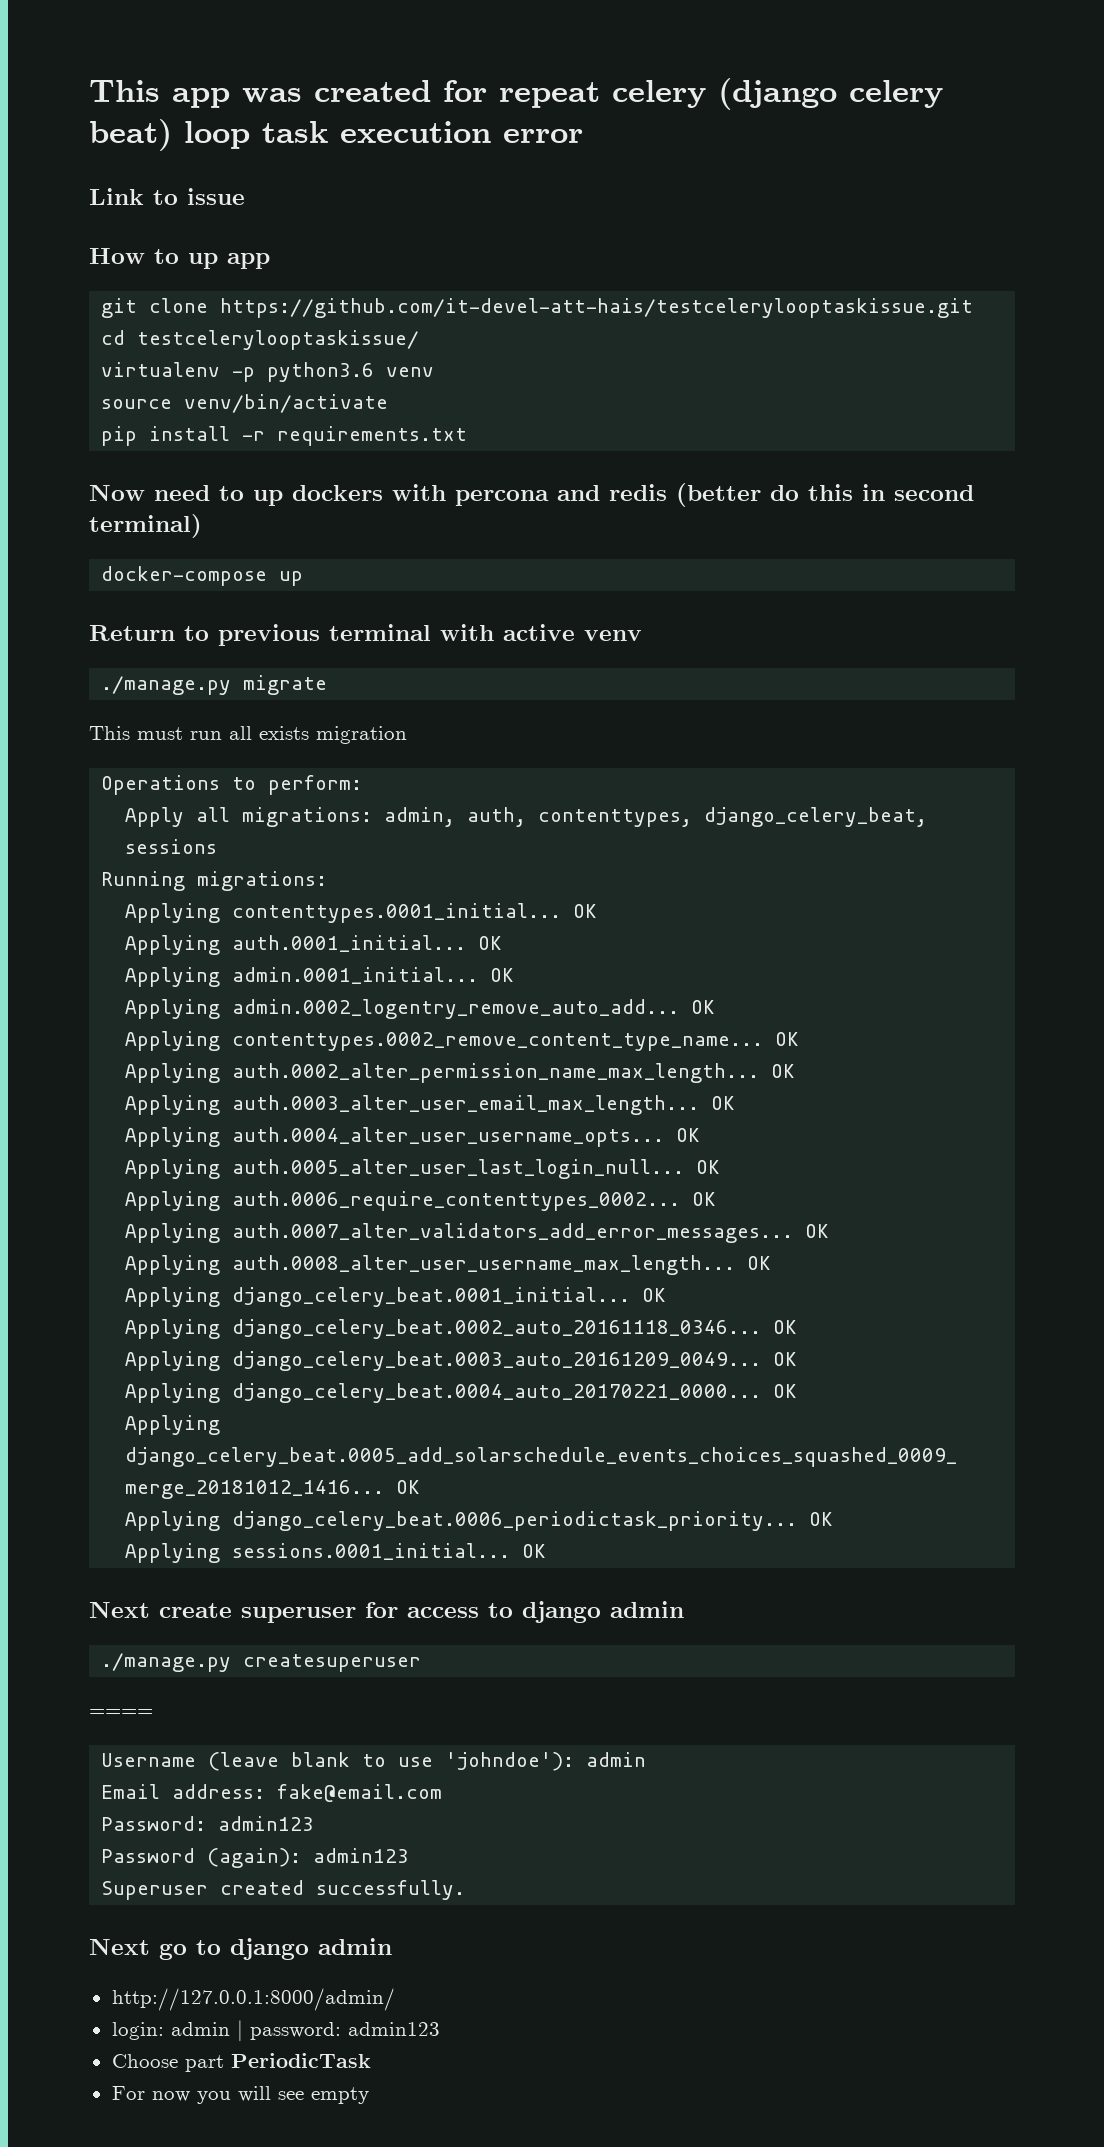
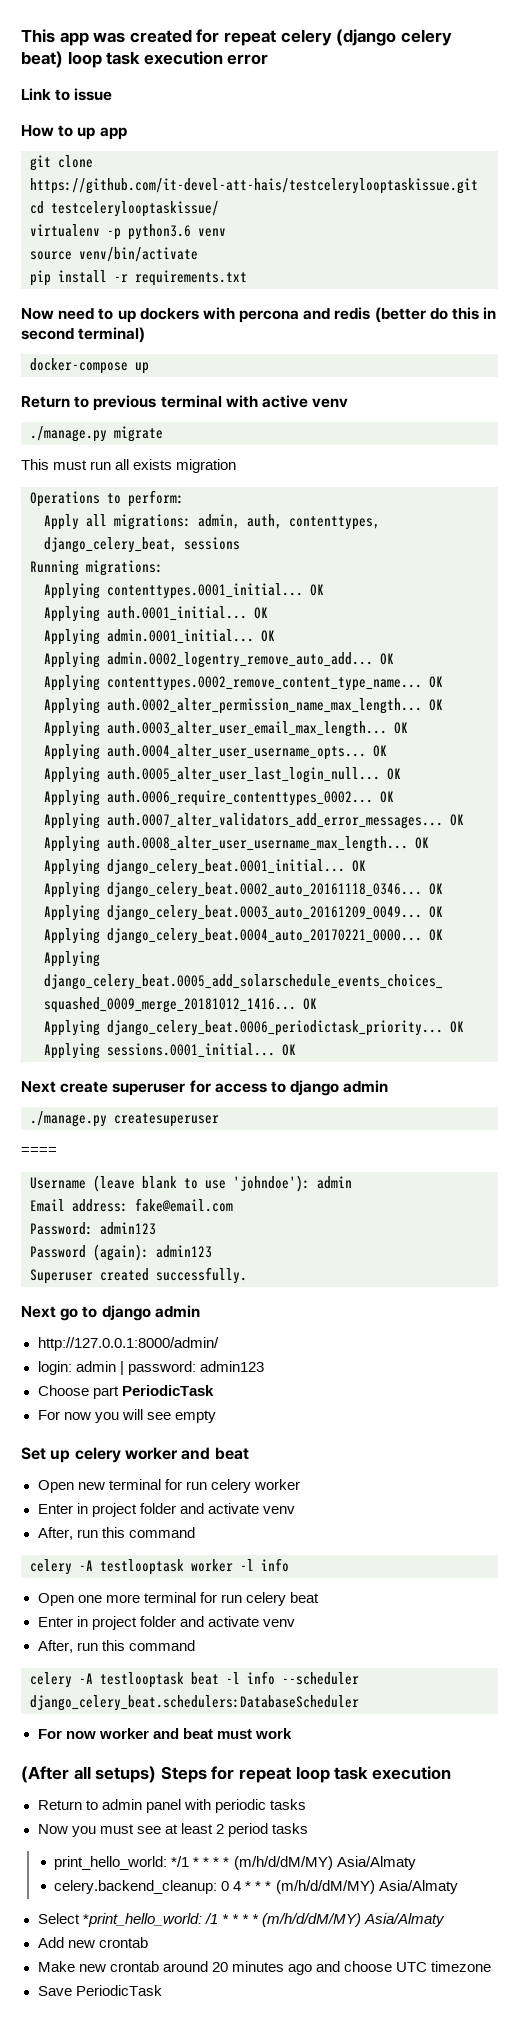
+ Set up celery worker and beat
+ Open new terminal for run celery worker
+ Enter in project folder and activate venv
+ After, run this command
+ celery -A testlooptask worker -l info
+ Open one more terminal for run celery beat
+ Enter in project folder and activate venv
+ After, run this command
+ celery -A testlooptask beat -l info --scheduler django_celery_beat.schedulers:DatabaseScheduler
+ For now worker and beat must work
+ (After all setups) Steps for repeat loop task execution
+ Return to admin panel with periodic tasks
+ Now you must see at least 2 period tasks
+ print_hello_world: */1 * * * * (m/h/d/dM/MY) Asia/Almaty
+ celery.backend_cleanup: 0 4 * * * (m/h/d/dM/MY) Asia/Almaty
+ Select *print_hello_world: /1 * * * * (m/h/d/dM/MY) Asia/Almaty
+ Add new crontab
+ Make new crontab around 20 minutes ago and choose UTC timezone
+ Save PeriodicTask

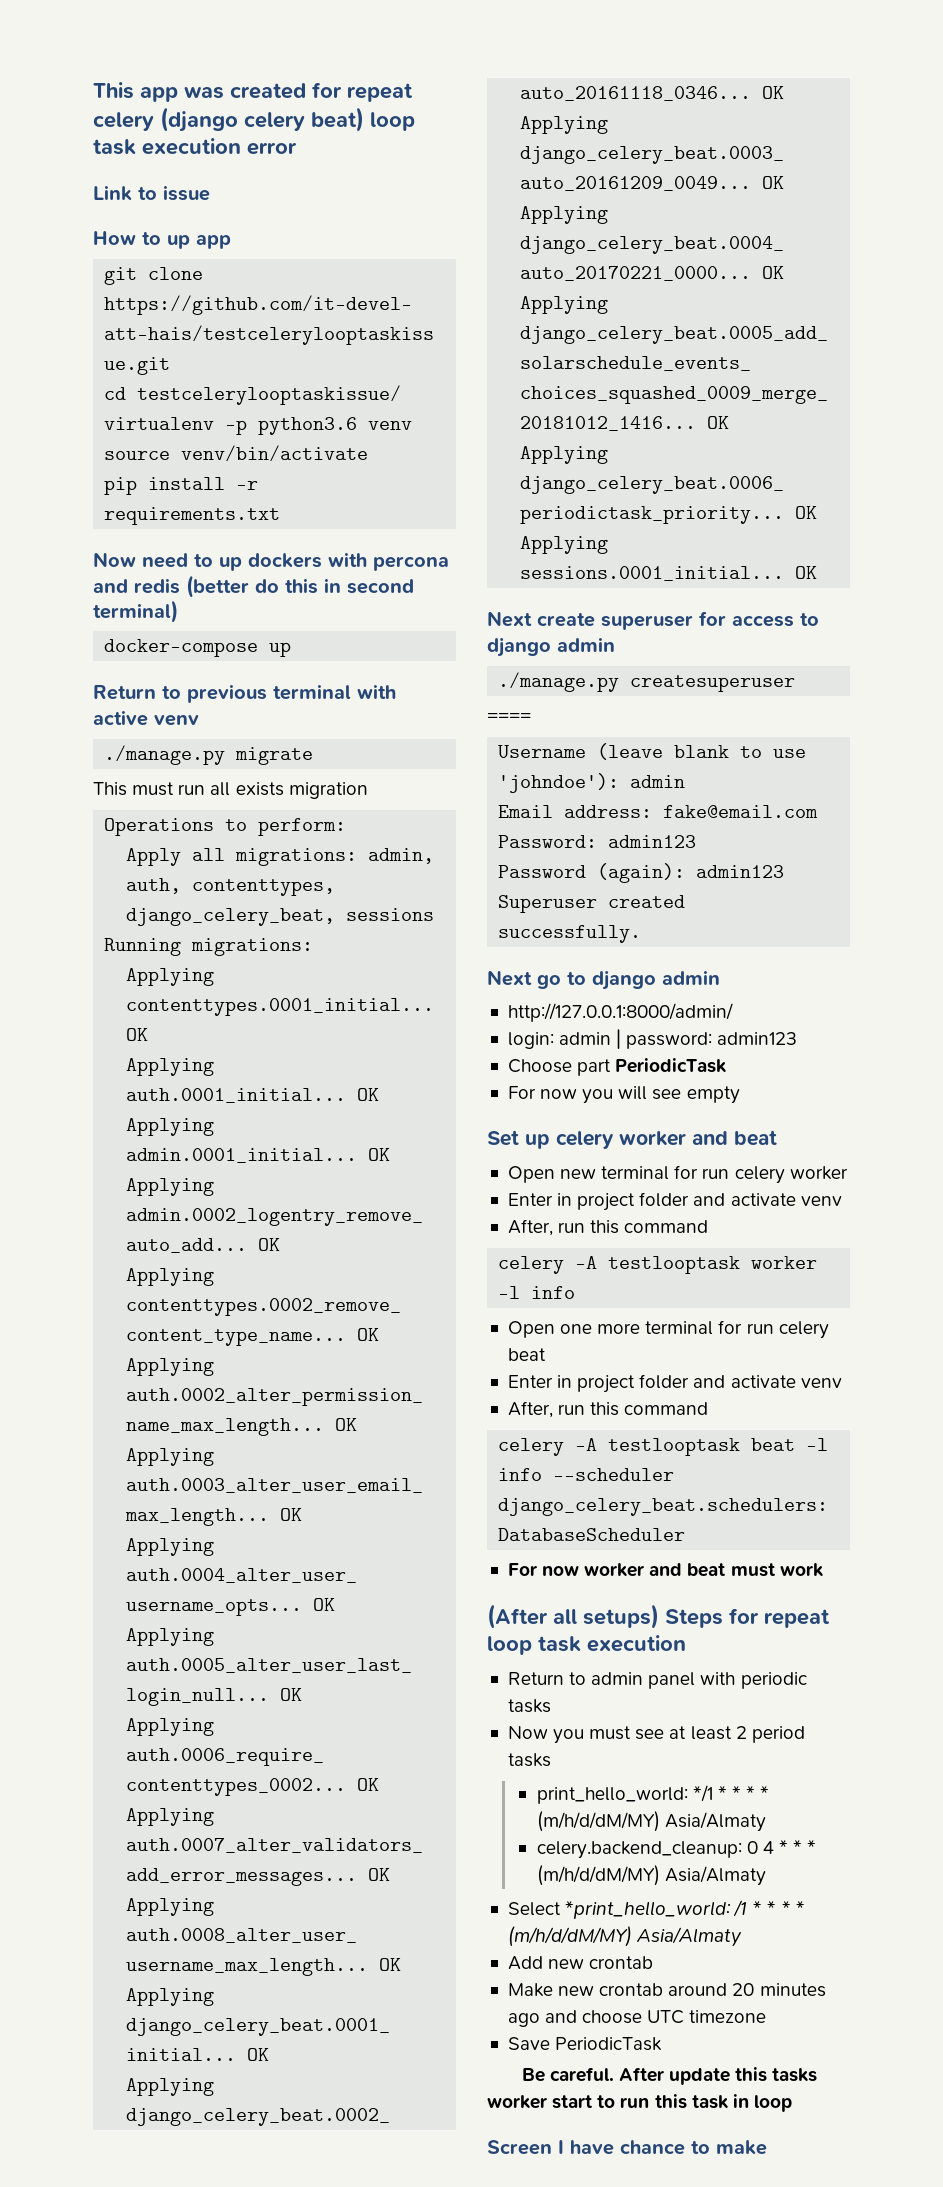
+ Be careful. After update this tasks worker start to run this task in loop
+ Screen I have chance to make

